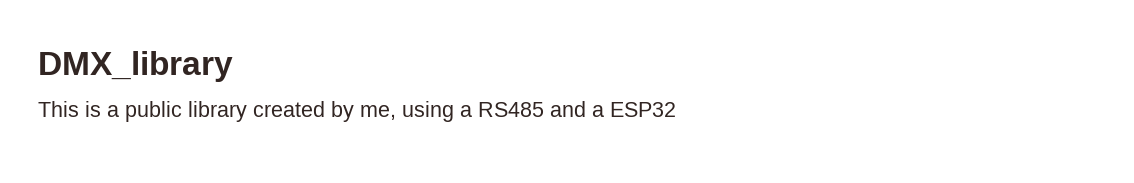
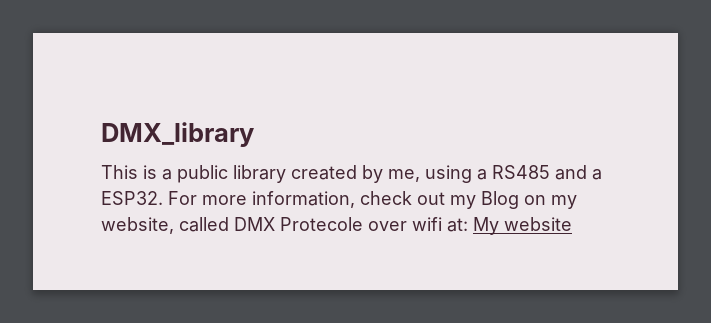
- This is a public library created by me, using a RS485 and a ESP32
+ This is a public library created by me, using a RS485 and a ESP32. For more information, check out my Blog on my website, called DMX Protecole over wifi at: My website

